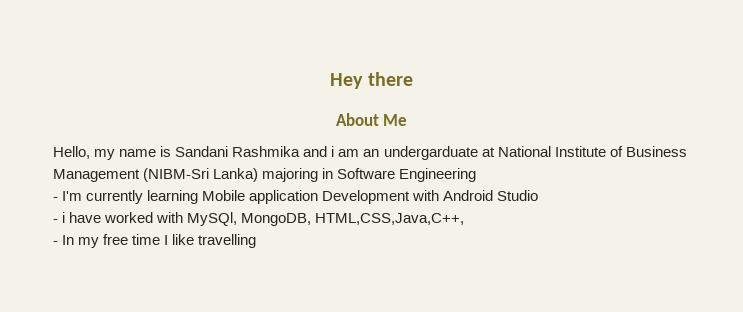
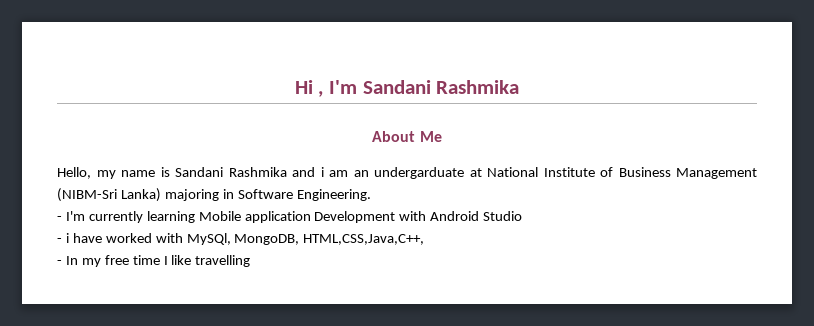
- Hey there
+ Hi , I'm Sandani Rashmika
- Hello, my name is Sandani Rashmika and i am an undergarduate at National Institute of Business Management (NIBM-Sri Lanka) majoring in Software Engineering
+ Hello, my name is Sandani Rashmika and i am an undergarduate at National Institute of Business Management (NIBM-Sri Lanka) majoring in Software Engineering.

